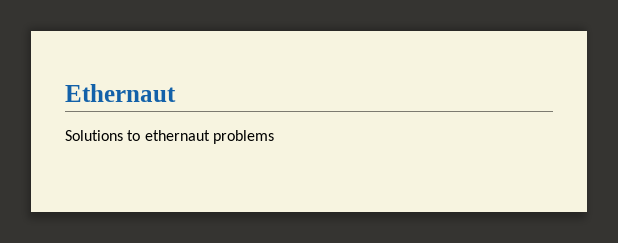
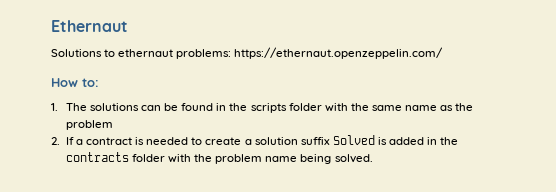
- Solutions to ethernaut problems
+ Solutions to ethernaut problems: https://ethernaut.openzeppelin.com/
+ How to:
+ 1. The solutions can be found in the scripts folder with the same name as the problem
+ 2. If a contract is needed to create a solution suffix Solved is added in the contracts folder with the problem name being solved.

